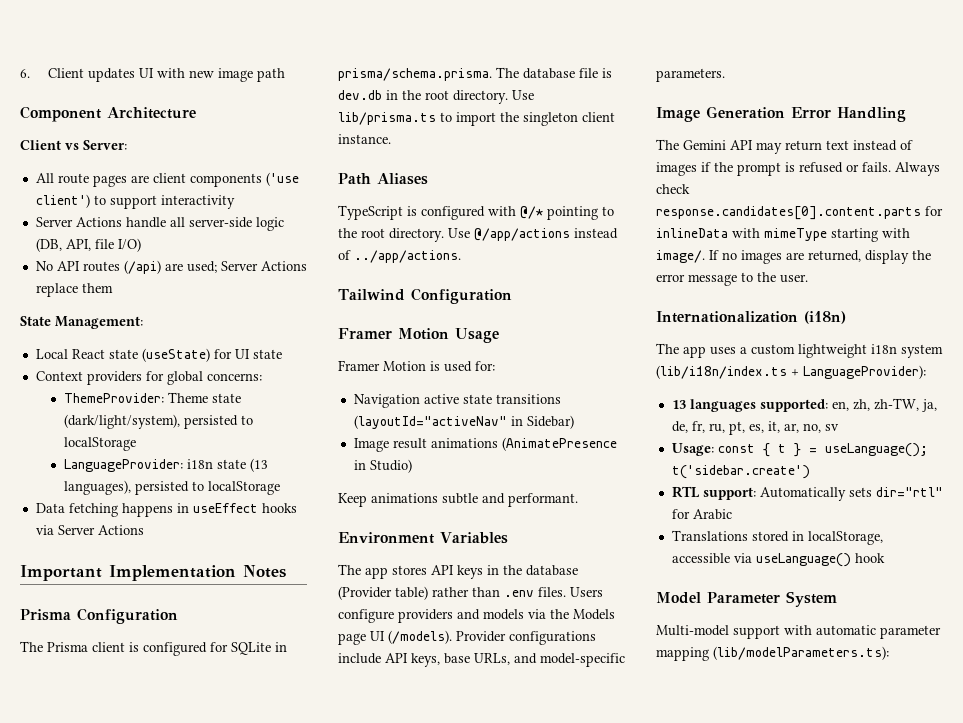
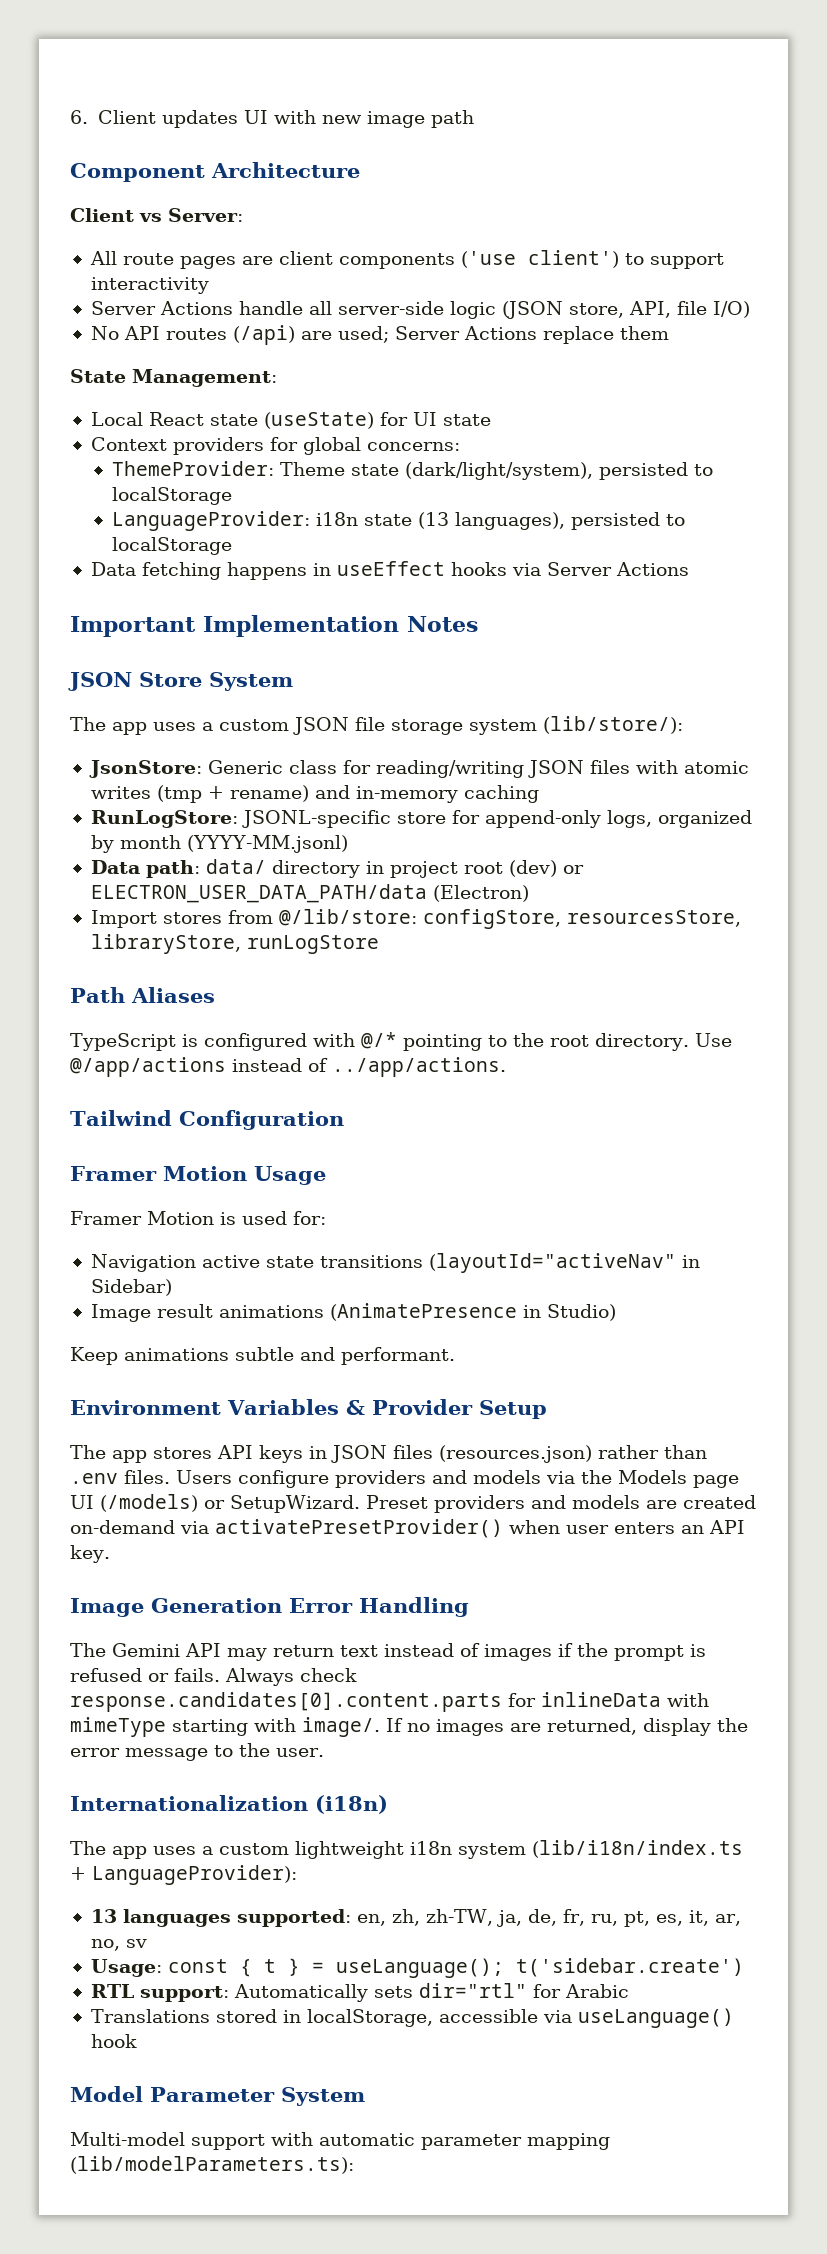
- Server Actions handle all server-side logic (DB, API, file I/O)
+ Server Actions handle all server-side logic (JSON store, API, file I/O)
- Prisma Configuration
- The Prisma client is configured for SQLite in prisma/schema.prisma. The database file is dev.db in the root directory. Use lib/prisma.ts to import the singleton client instance.
+ JSON Store System
+ The app uses a custom JSON file storage system (lib/store/):
+ JsonStore: Generic class for reading/writing JSON files with atomic writes (tmp + rename) and in-memory caching
+ RunLogStore: JSONL-specific store for append-only logs, organized by month (YYYY-MM.jsonl)
+ Data path: data/ directory in project root (dev) or ELECTRON_USER_DATA_PATH/data (Electron)
+ Import stores from @/lib/store: configStore, resourcesStore, libraryStore, runLogStore
- Environment Variables
+ Environment Variables & Provider Setup
- The app stores API keys in the database (Provider table) rather than .env files.
+ The app stores API keys in JSON files (resources.json) rather than .env files.
- Users configure providers and models via the Models page UI (/models). Provider configurations include API keys, base URLs, and model-specific parameters.
+ Users configure providers and models via the Models page UI (/models) or SetupWizard. Preset providers and models are created on-demand via activatePresetProvider() when user enters an API key.

